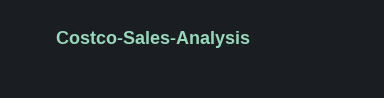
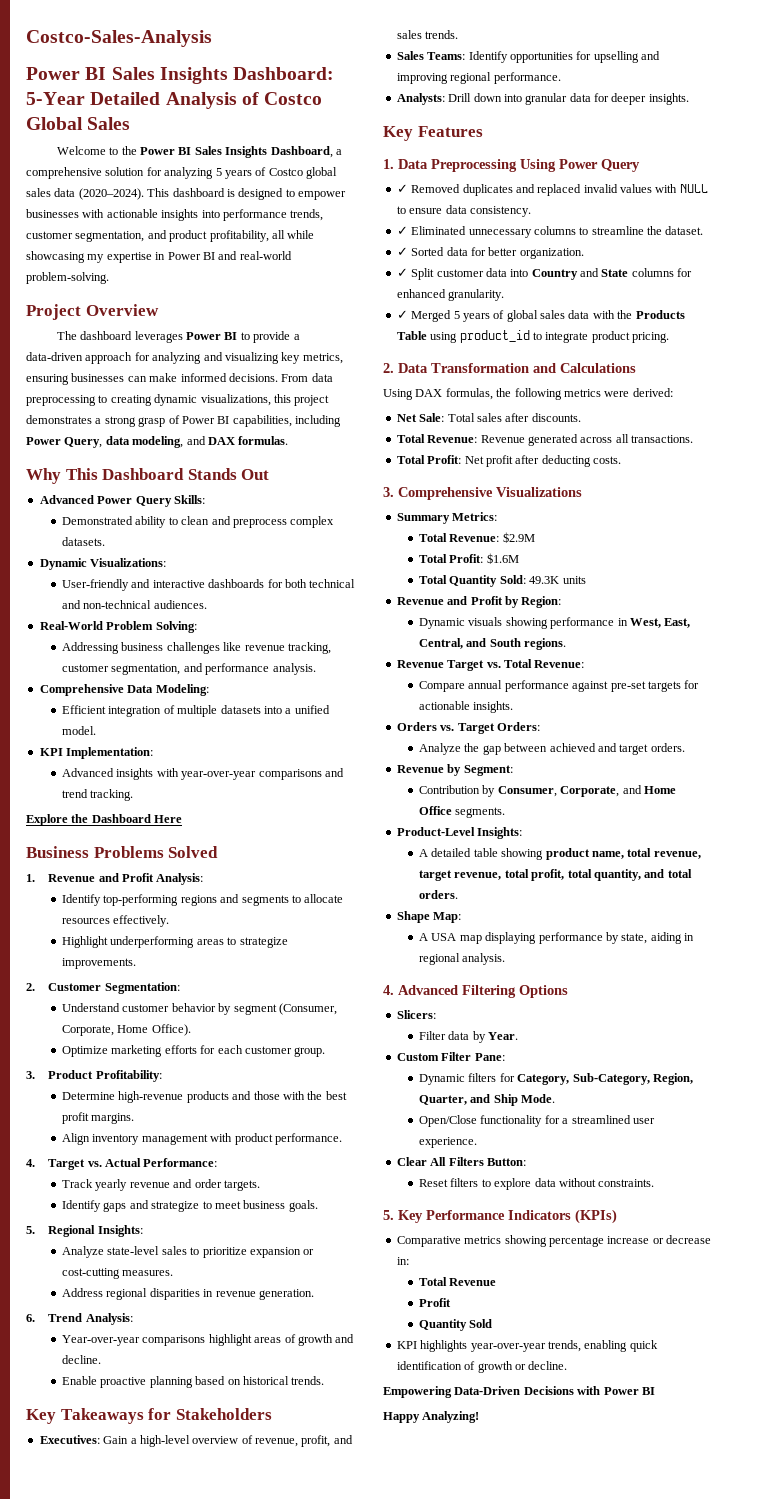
+ Power BI Sales Insights Dashboard: 5-Year Detailed Analysis of Costco Global Sales
+ Welcome to the Power BI Sales Insights Dashboard, a comprehensive solution for analyzing 5 years of Costco global sales data (2020–2024). This dashboard is designed to empower businesses with actionable insights into performance trends, customer segmentation, and product profitability, all while showcasing my expertise in Power BI and real-world problem-solving.
+ Project Overview
+ The dashboard leverages Power BI to provide a data-driven approach for analyzing and visualizing key metrics, ensuring businesses can make informed decisions. From data preprocessing to creating dynamic visualizations, this project demonstrates a strong grasp of Power BI capabilities, including Power Query, data modeling, and DAX formulas.
+ Why This Dashboard Stands Out
+ Advanced Power Query Skills:
+ Demonstrated ability to clean and preprocess complex datasets.
+ Dynamic Visualizations:
+ User-friendly and interactive dashboards for both technical and non-technical audiences.
+ Real-World Problem Solving:
+ Addressing business challenges like revenue tracking, customer segmentation, and performance analysis.
+ Comprehensive Data Modeling:
+ Efficient integration of multiple datasets into a unified model.
+ KPI Implementation:
+ Advanced insights with year-over-year comparisons and trend tracking.
+ Explore the Dashboard Here
+ Business Problems Solved
+ 1. Revenue and Profit Analysis:
+ Identify top-performing regions and segments to allocate resources effectively.
+ Highlight underperforming areas to strategize improvements.
+ 2. Customer Segmentation:
+ Understand customer behavior by segment (Consumer, Corporate, Home Office).
+ Optimize marketing efforts for each customer group.
+ 3. Product Profitability:
+ Determine high-revenue products and those with the best profit margins.
+ Align inventory management with product performance.
+ 4. Target vs. Actual Performance:
+ Track yearly revenue and order targets.
+ Identify gaps and strategize to meet business goals.
+ 5. Regional Insights:
+ Analyze state-level sales to prioritize expansion or cost-cutting measures.
+ Address regional disparities in revenue generation.
+ 6. Trend Analysis:
+ Year-over-year comparisons highlight areas of growth and decline.
+ Enable proactive planning based on historical trends.
+ Key Takeaways for Stakeholders
+ Executives: Gain a high-level overview of revenue, profit, and sales trends.
+ Sales Teams: Identify opportunities for upselling and improving regional performance.
+ Analysts: Drill down into granular data for deeper insights.
+ Key Features
+ 1. Data Preprocessing Using Power Query
+ ✓ Removed duplicates and replaced invalid values with NULL to ensure data consistency.
+ ✓ Eliminated unnecessary columns to streamline the dataset.
+ ✓ Sorted data for better organization.
+ ✓ Split customer data into Country and State columns for enhanced granularity.
+ ✓ Merged 5 years of global sales data with the Products Table using product_id to integrate product pricing.
+ 2. Data Transformation and Calculations
+ Using DAX formulas, the following metrics were derived:
+ Net Sale: Total sales after discounts.
+ Total Revenue: Revenue generated across all transactions.
+ Total Profit: Net profit after deducting costs.
+ 3. Comprehensive Visualizations
+ Summary Metrics:
+ Total Revenue: $2.9M
+ Total Profit: $1.6M
+ Total Quantity Sold: 49.3K units
+ Revenue and Profit by Region:
+ Dynamic visuals showing performance in West, East, Central, and South regions.
+ Revenue Target vs. Total Revenue:
+ Compare annual performance against pre-set targets for actionable insights.
+ Orders vs. Target Orders:
+ Analyze the gap between achieved and target orders.
+ Revenue by Segment:
+ Contribution by Consumer, Corporate, and Home Office segments.
+ Product-Level Insights:
+ A detailed table showing product name, total revenue, target revenue, total profit, total quantity, and total orders.
+ Shape Map:
+ A USA map displaying performance by state, aiding in regional analysis.
+ 4. Advanced Filtering Options
+ Slicers:
+ Filter data by Year.
+ Custom Filter Pane:
+ Dynamic filters for Category, Sub-Category, Region, Quarter, and Ship Mode.
+ Open/Close functionality for a streamlined user experience.
+ Clear All Filters Button:
+ Reset filters to explore data without constraints.
+ 5. Key Performance Indicators (KPIs)
+ Comparative metrics showing percentage increase or decrease in:
+ Total Revenue
+ Profit
+ Quantity Sold
+ KPI highlights year-over-year trends, enabling quick identification of growth or decline.
+ Empowering Data-Driven Decisions with Power BI
+ Happy Analyzing!

